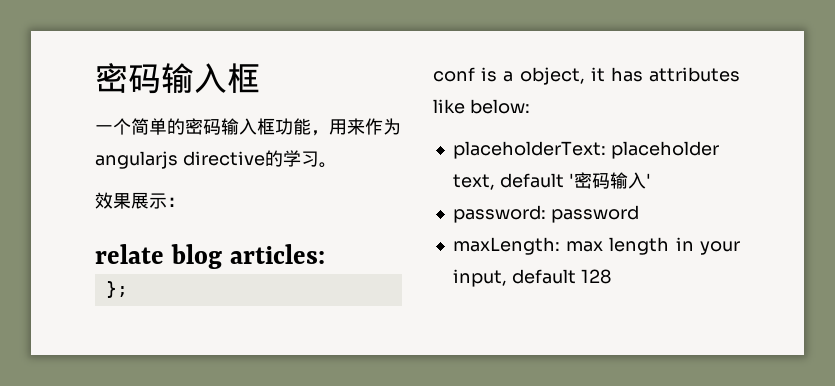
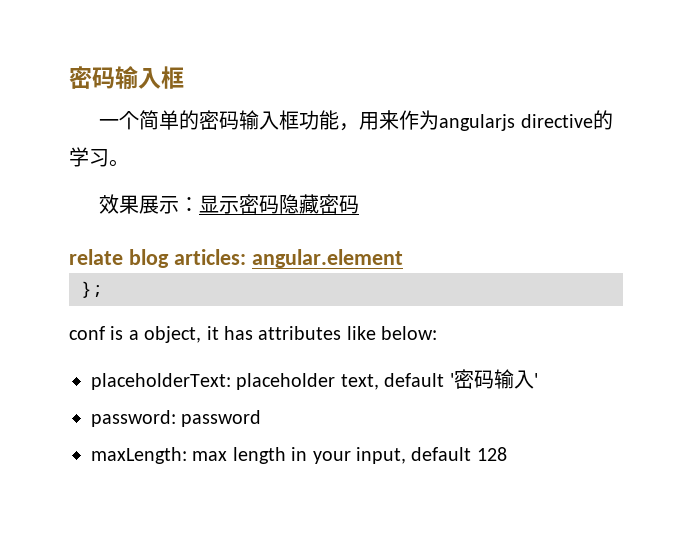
- 效果展示：
+ 效果展示：显示密码隐藏密码
- relate blog articles:
+ relate blog articles: angular.element

